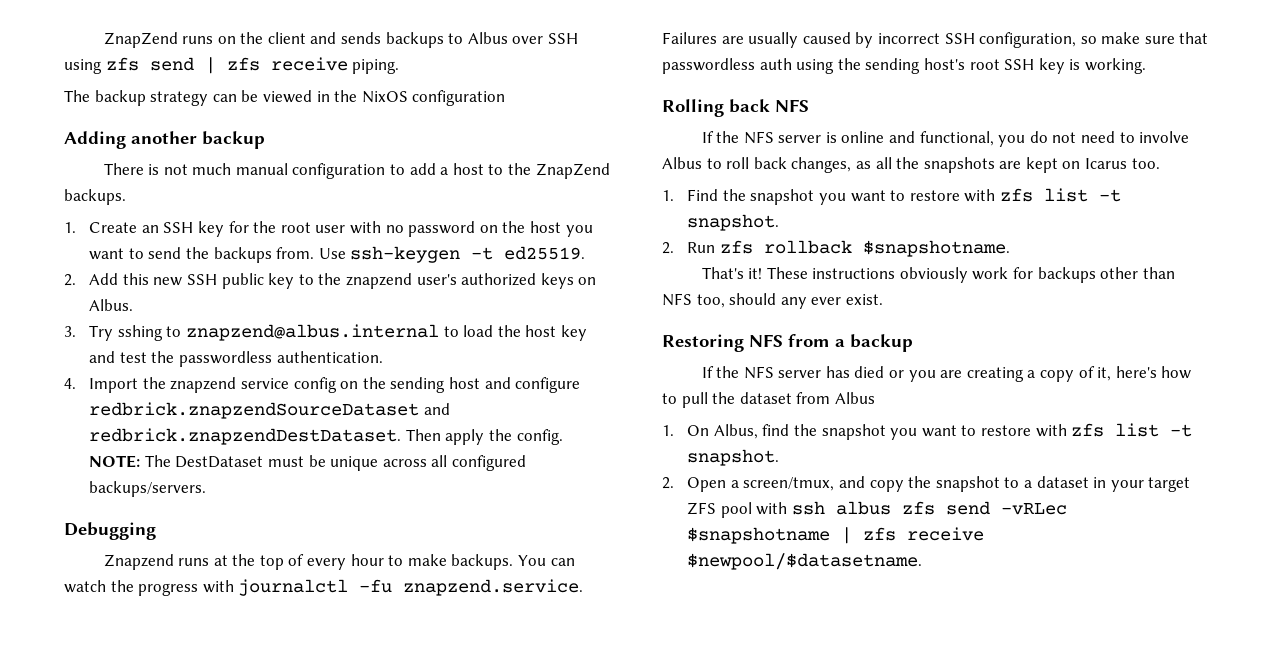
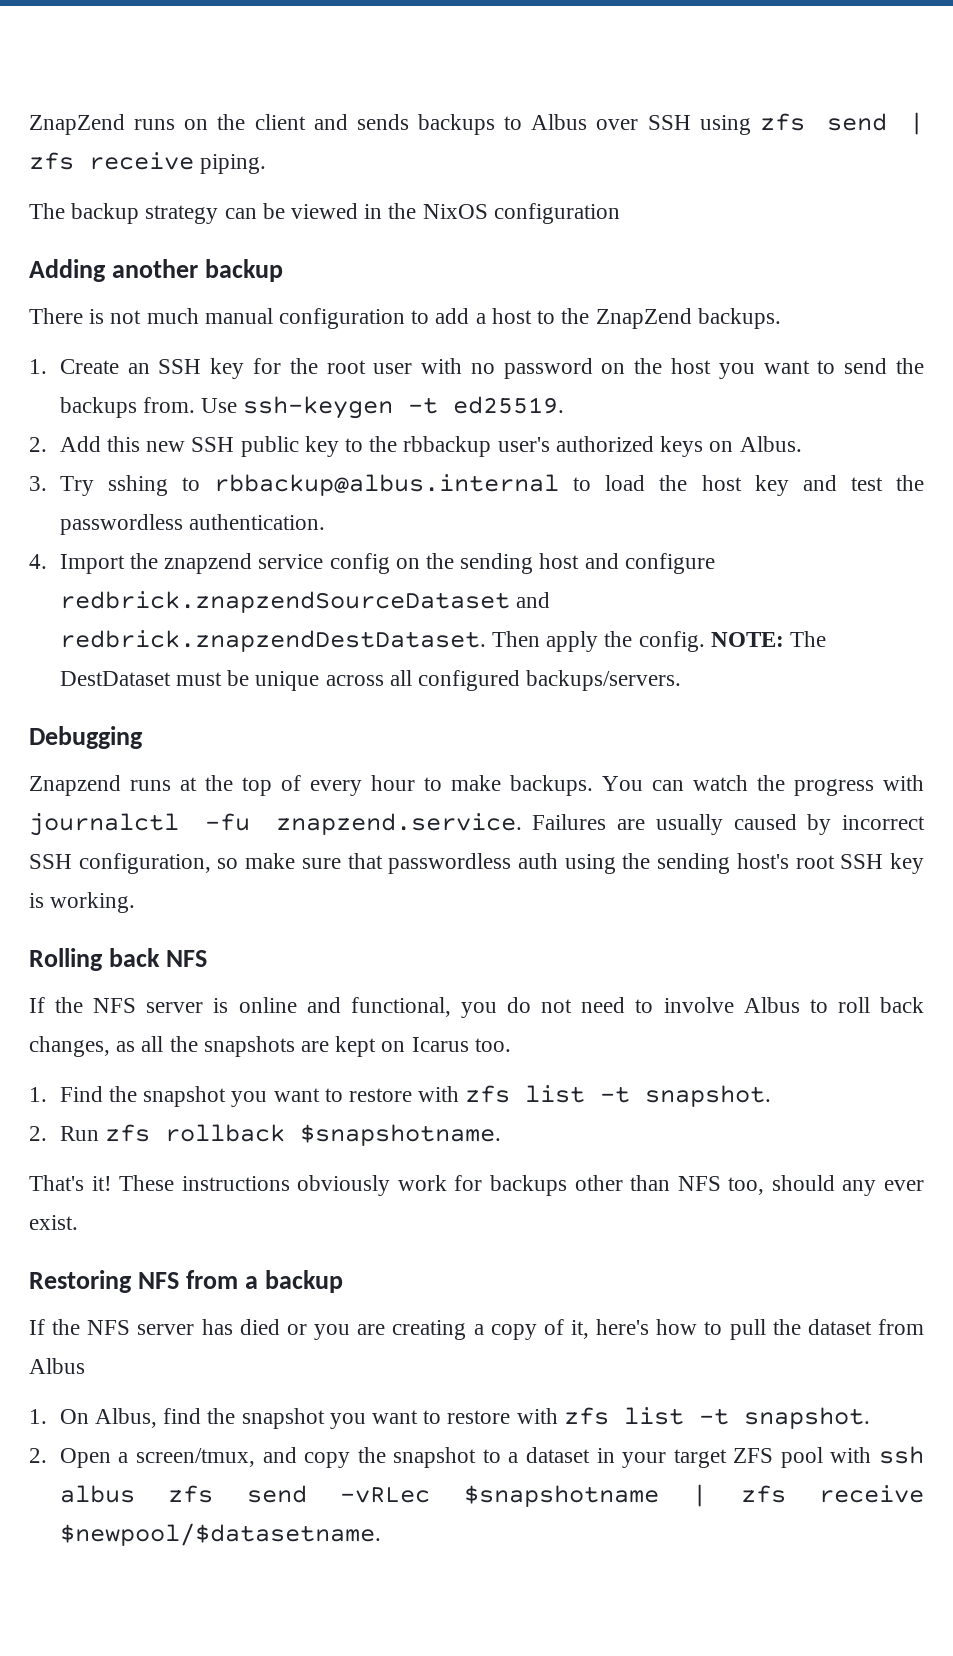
- 2. Add this new SSH public key to the znapzend user's authorized keys on Albus.
+ 2. Add this new SSH public key to the rbbackup user's authorized keys on Albus.
- 3. Try sshing to znapzend@albus.internal to load the host key and test the passwordless authentication.
+ 3. Try sshing to rbbackup@albus.internal to load the host key and test the passwordless authentication.

